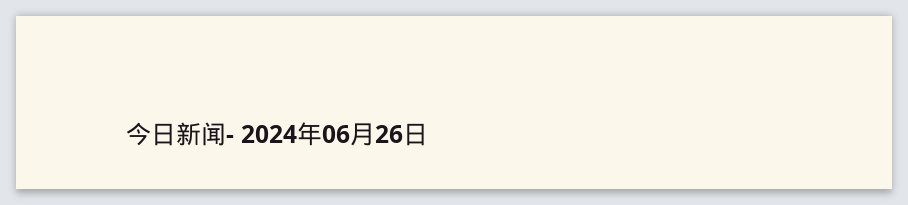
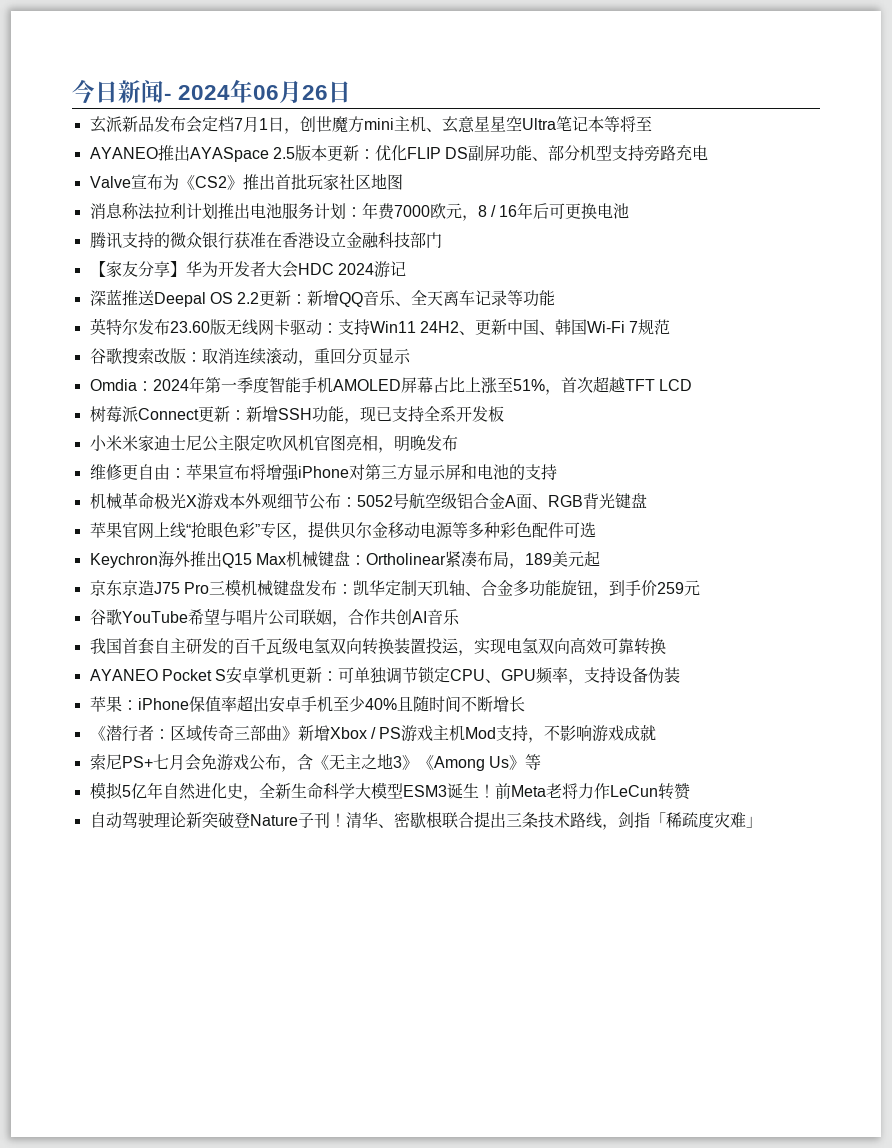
+ 玄派新品发布会定档7月1日，创世魔方mini主机、玄意星星空Ultra笔记本等将至
+ AYANEO推出AYASpace 2.5版本更新：优化FLIP DS副屏功能、部分机型支持旁路充电
+ Valve宣布为《CS2》推出首批玩家社区地图
+ 消息称法拉利计划推出电池服务计划：年费7000欧元，8 / 16年后可更换电池
+ 腾讯支持的微众银行获准在香港设立金融科技部门
+ 【家友分享】华为开发者大会HDC 2024游记
+ 深蓝推送Deepal OS 2.2更新：新增QQ音乐、全天离车记录等功能
+ 英特尔发布23.60版无线网卡驱动：支持Win11 24H2、更新中国、韩国Wi-Fi 7规范
+ 谷歌搜索改版：取消连续滚动，重回分页显示
+ Omdia：2024年第一季度智能手机AMOLED屏幕占比上涨至51%，首次超越TFT LCD
+ 树莓派Connect更新：新增SSH功能，现已支持全系开发板
+ 小米米家迪士尼公主限定吹风机官图亮相，明晚发布
+ 维修更自由：苹果宣布将增强iPhone对第三方显示屏和电池的支持
+ 机械革命极光X游戏本外观细节公布：5052号航空级铝合金A面、RGB背光键盘
+ 苹果官网上线“抢眼色彩”专区，提供贝尔金移动电源等多种彩色配件可选
+ Keychron海外推出Q15 Max机械键盘：Ortholinear紧凑布局，189美元起
+ 京东京造J75 Pro三模机械键盘发布：凯华定制天玑轴、合金多功能旋钮，到手价259元
+ 谷歌YouTube希望与唱片公司联姻，合作共创AI音乐
+ 我国首套自主研发的百千瓦级电氢双向转换装置投运，实现电氢双向高效可靠转换
+ AYANEO Pocket S安卓掌机更新：可单独调节锁定CPU、GPU频率，支持设备伪装
+ 苹果：iPhone保值率超出安卓手机至少40%且随时间不断增长
+ 《潜行者：区域传奇三部曲》新增Xbox / PS游戏主机Mod支持，不影响游戏成就
+ 索尼PS+七月会免游戏公布，含《无主之地3》《Among Us》等
+ 模拟5亿年自然进化史，全新生命科学大模型ESM3诞生！前Meta老将力作LeCun转赞
+ 自动驾驶理论新突破登Nature子刊！清华、密歇根联合提出三条技术路线，剑指「稀疏度灾难」

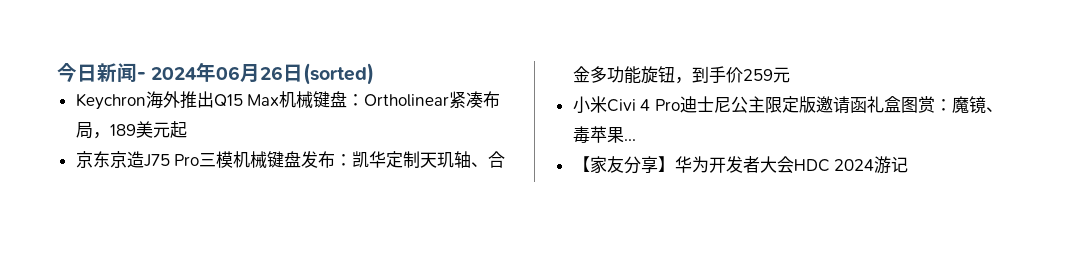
- 今日新闻- 2024年06月26日
- 玄派新品发布会定档7月1日，创世魔方mini主机、玄意星星空Ultra笔记本等将至
- AYANEO推出AYASpace 2.5版本更新：优化FLIP DS副屏功能、部分机型支持旁路充电
- Valve宣布为《CS2》推出首批玩家社区地图
- 消息称法拉利计划推出电池服务计划：年费7000欧元，8 / 16年后可更换电池
- 腾讯支持的微众银行获准在香港设立金融科技部门
- 【家友分享】华为开发者大会HDC 2024游记
- 深蓝推送Deepal OS 2.2更新：新增QQ音乐、全天离车记录等功能
- 英特尔发布23.60版无线网卡驱动：支持Win11 24H2、更新中国、韩国Wi-Fi 7规范
- 谷歌搜索改版：取消连续滚动，重回分页显示
- Omdia：2024年第一季度智能手机AMOLED屏幕占比上涨至51%，首次超越TFT LCD
- 树莓派Connect更新：新增SSH功能，现已支持全系开发板
- 小米米家迪士尼公主限定吹风机官图亮相，明晚发布
- 维修更自由：苹果宣布将增强iPhone对第三方显示屏和电池的支持
- 机械革命极光X游戏本外观细节公布：5052号航空级铝合金A面、RGB背光键盘
- 苹果官网上线“抢眼色彩”专区，提供贝尔金移动电源等多种彩色配件可选
+ 今日新闻- 2024年06月26日(sorted)
- 谷歌YouTube希望与唱片公司联姻，合作共创AI音乐
- 我国首套自主研发的百千瓦级电氢双向转换装置投运，实现电氢双向高效可靠转换
- AYANEO Pocket S安卓掌机更新：可单独调节锁定CPU、GPU频率，支持设备伪装
- 苹果：iPhone保值率超出安卓手机至少40%且随时间不断增长
- 《潜行者：区域传奇三部曲》新增Xbox / PS游戏主机Mod支持，不影响游戏成就
- 索尼PS+七月会免游戏公布，含《无主之地3》《Among Us》等
- 模拟5亿年自然进化史，全新生命科学大模型ESM3诞生！前Meta老将力作LeCun转赞
- 自动驾驶理论新突破登Nature子刊！清华、密歇根联合提出三条技术路线，剑指「稀疏度灾难」
+ 小米Civi 4 Pro迪士尼公主限定版邀请函礼盒图赏：魔镜、毒苹果...
+ 【家友分享】华为开发者大会HDC 2024游记

